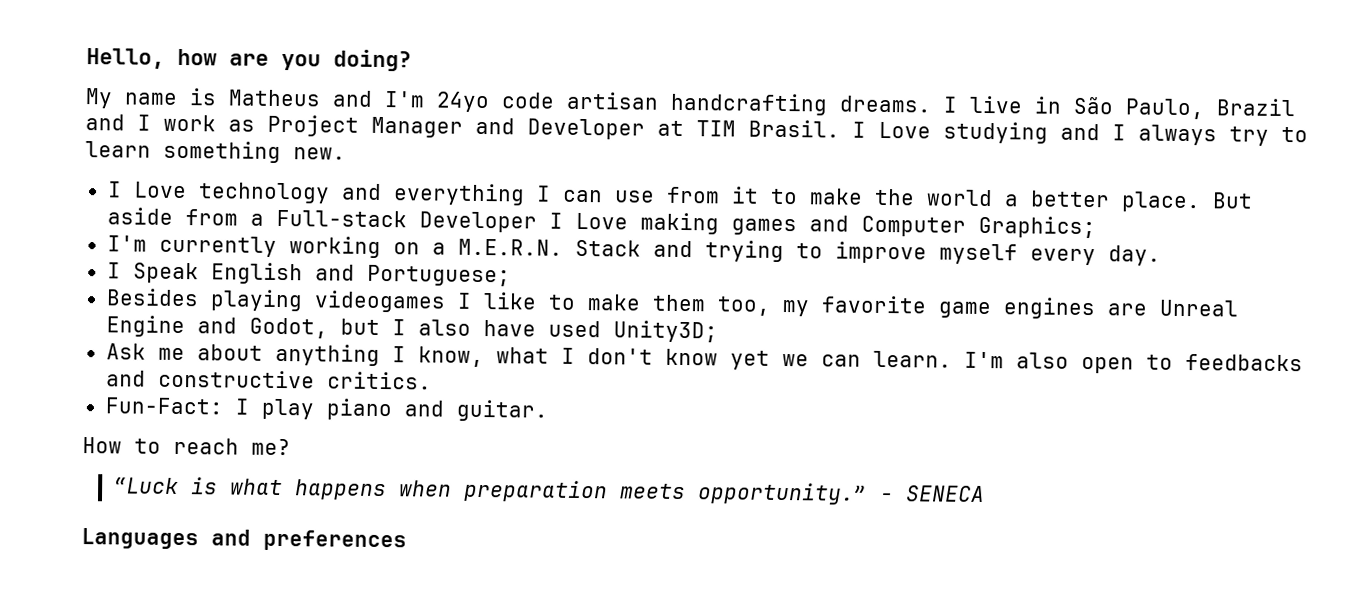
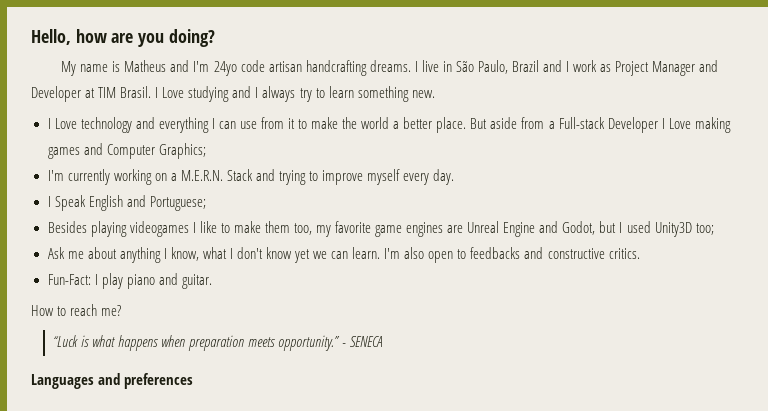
- Besides playing videogames I like to make them too, my favorite game engines are Unreal Engine and Godot, but I also have used Unity3D;
+ Besides playing videogames I like to make them too, my favorite game engines are Unreal Engine and Godot, but I used Unity3D too;

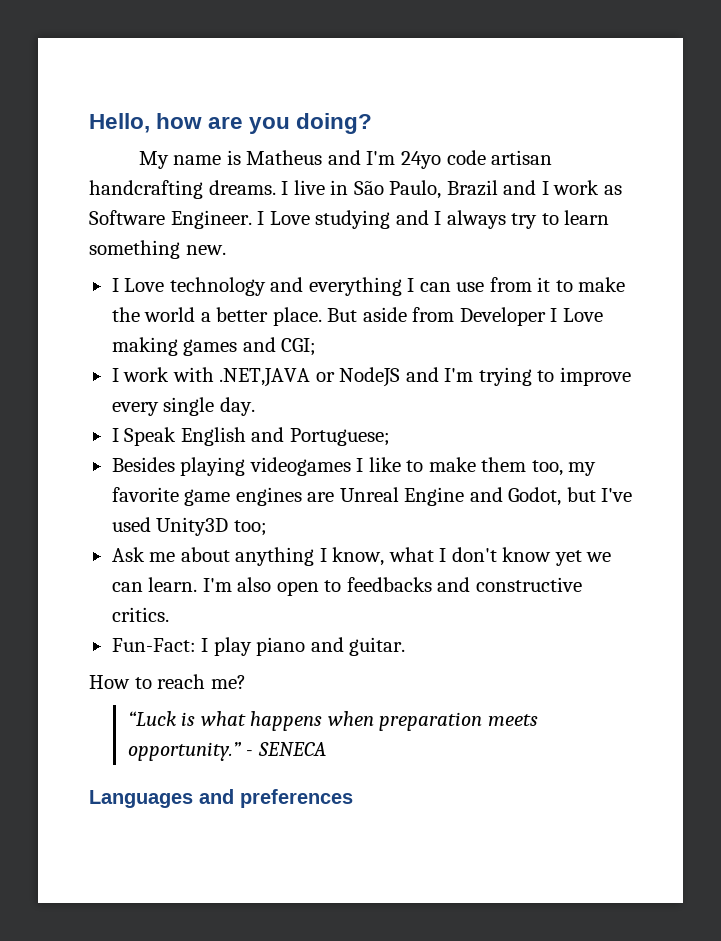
- I live in São Paulo, Brazil and I work as Project Manager and Developer at TIM Brasil.
+ I live in São Paulo, Brazil and I work as Software Engineer.
- But aside from a Full-stack Developer I Love making games and Computer Graphics;
- I'm currently working on a M.E.R.N. Stack and trying to improve myself every day.
+ But aside from Developer I Love making games and CGI;
+ I work with .NET,JAVA or NodeJS and I'm trying to improve every single day.
- Besides playing videogames I like to make them too, my favorite game engines are Unreal Engine and Godot, but I used Unity3D too;
+ Besides playing videogames I like to make them too, my favorite game engines are Unreal Engine and Godot, but I've used Unity3D too;

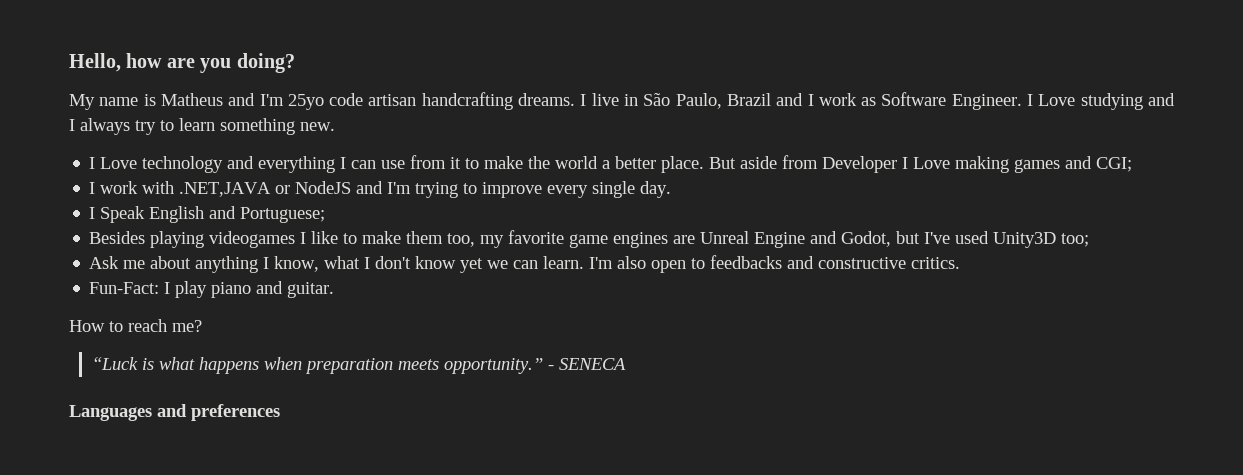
- My name is Matheus and I'm 24yo code artisan handcrafting dreams.
+ My name is Matheus and I'm 25yo code artisan handcrafting dreams.

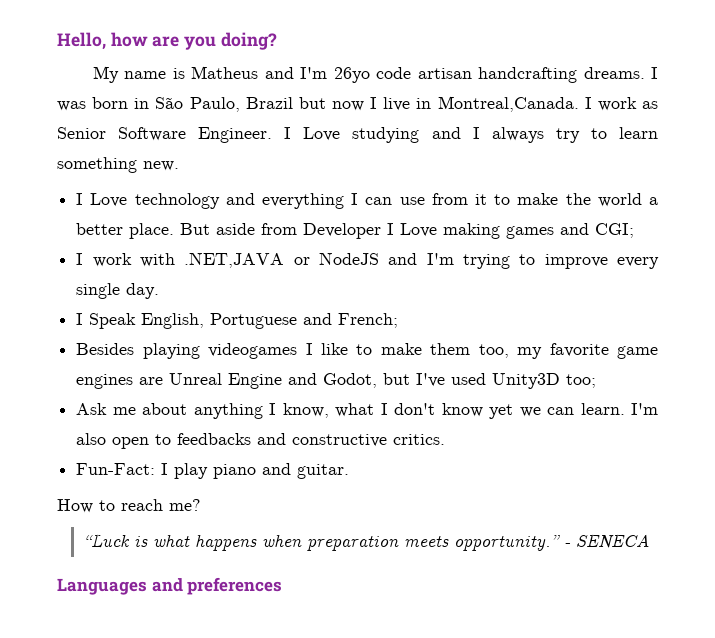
- My name is Matheus and I'm 25yo code artisan handcrafting dreams.
+ My name is Matheus and I'm 26yo code artisan handcrafting dreams.
- I live in São Paulo, Brazil and I work as Software Engineer.
+ I was born in São Paulo, Brazil but now I live in Montreal,Canada. I work as Senior Software Engineer.
- I Speak English and Portuguese;
+ I Speak English, Portuguese and French;

